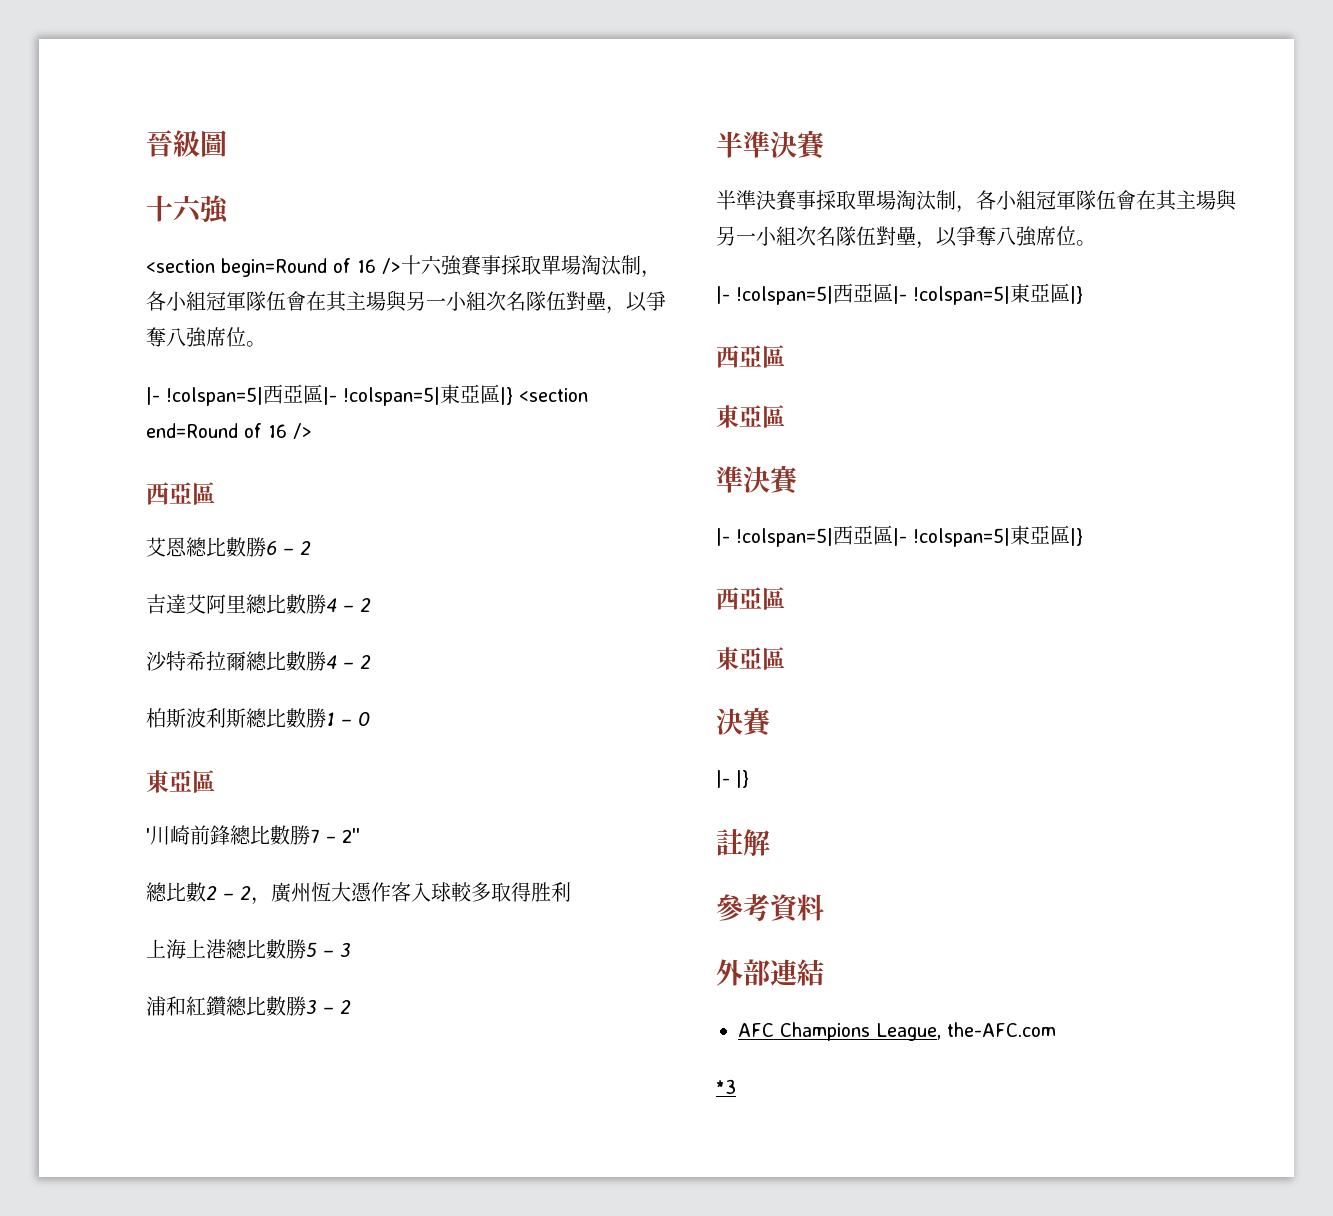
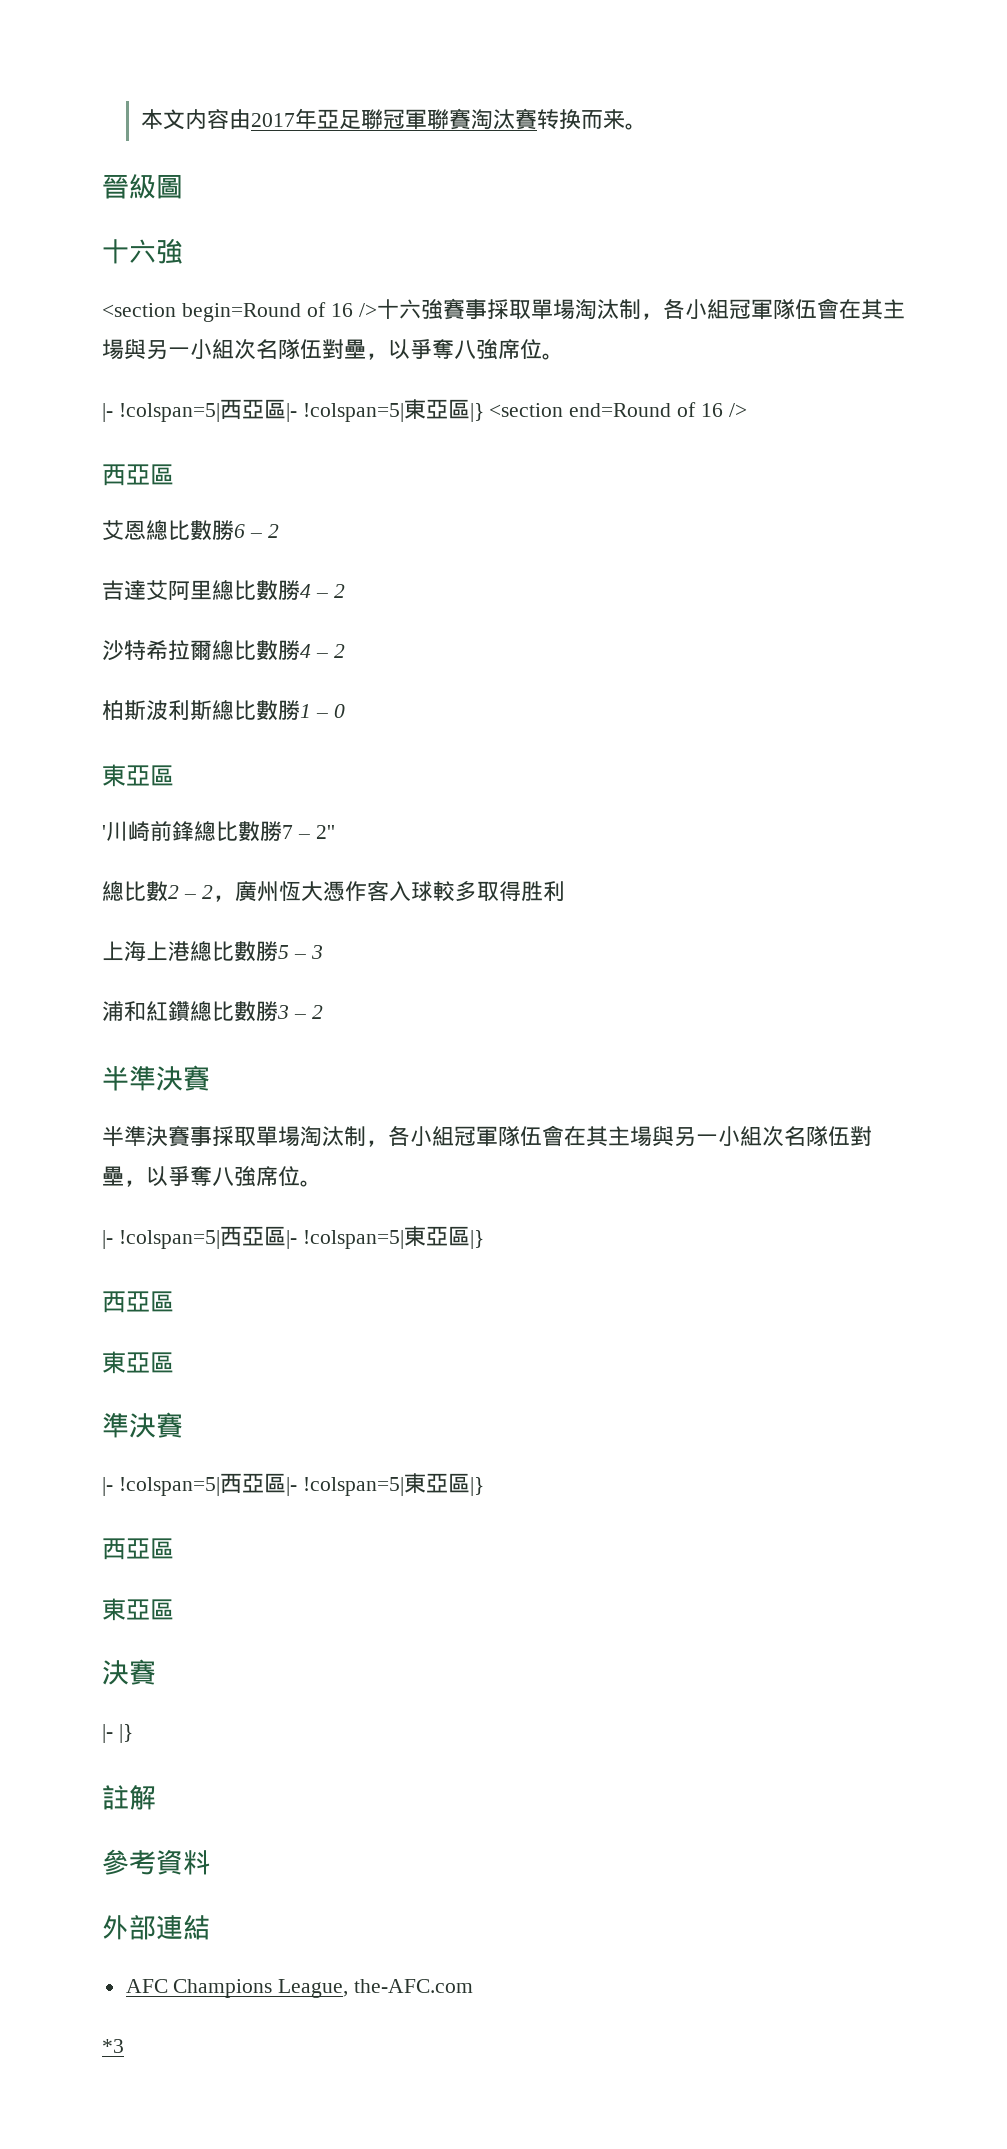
+ 本文内容由2017年亞足聯冠軍聯賽淘汰賽转换而来。

